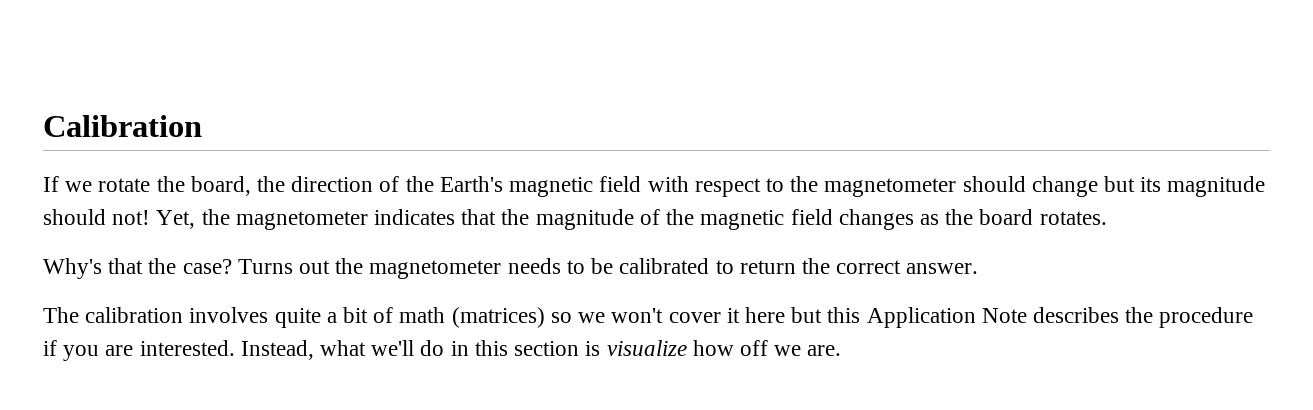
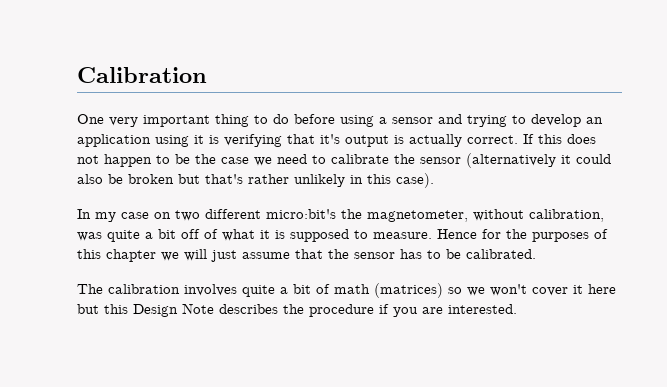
- If we rotate the board, the direction of the Earth's magnetic field with respect to the magnetometer should change but its magnitude should not! Yet, the magnetometer indicates that the magnitude of the magnetic field changes as the board rotates.
- Why's that the case? Turns out the magnetometer needs to be calibrated to return the correct answer.
+ One very important thing to do before using a sensor and trying to develop an application using it is verifying that it's output is actually correct. If this does not happen to be the case we need to calibrate the sensor (alternatively it could also be broken but that's rather unlikely in this case).
+ In my case on two different micro:bit's the magnetometer, without calibration, was quite a bit off of what it is supposed to measure. Hence for the purposes of this chapter we will just assume that the sensor has to be calibrated.
- The calibration involves quite a bit of math (matrices) so we won't cover it here but this Application Note describes the procedure if you are interested. Instead, what we'll do in this section is visualize how off we are.
+ The calibration involves quite a bit of math (matrices) so we won't cover it here but this Design Note describes the procedure if you are interested.

